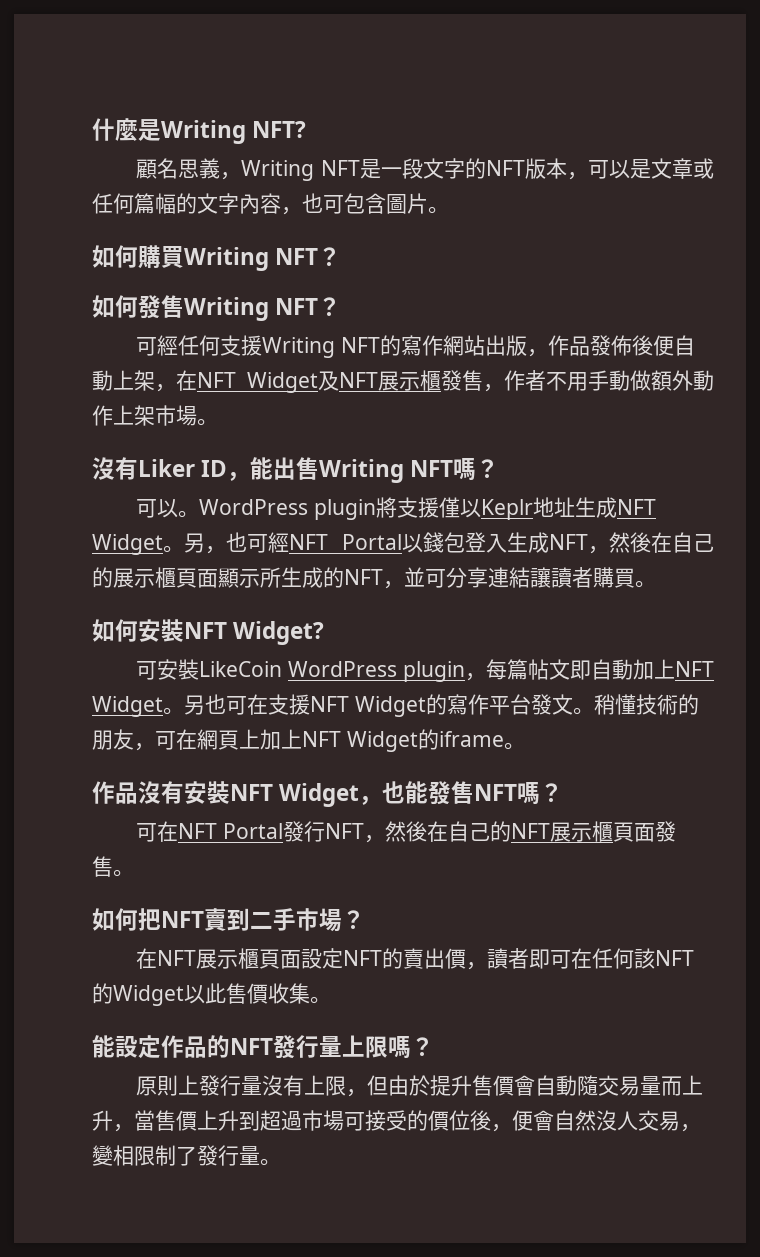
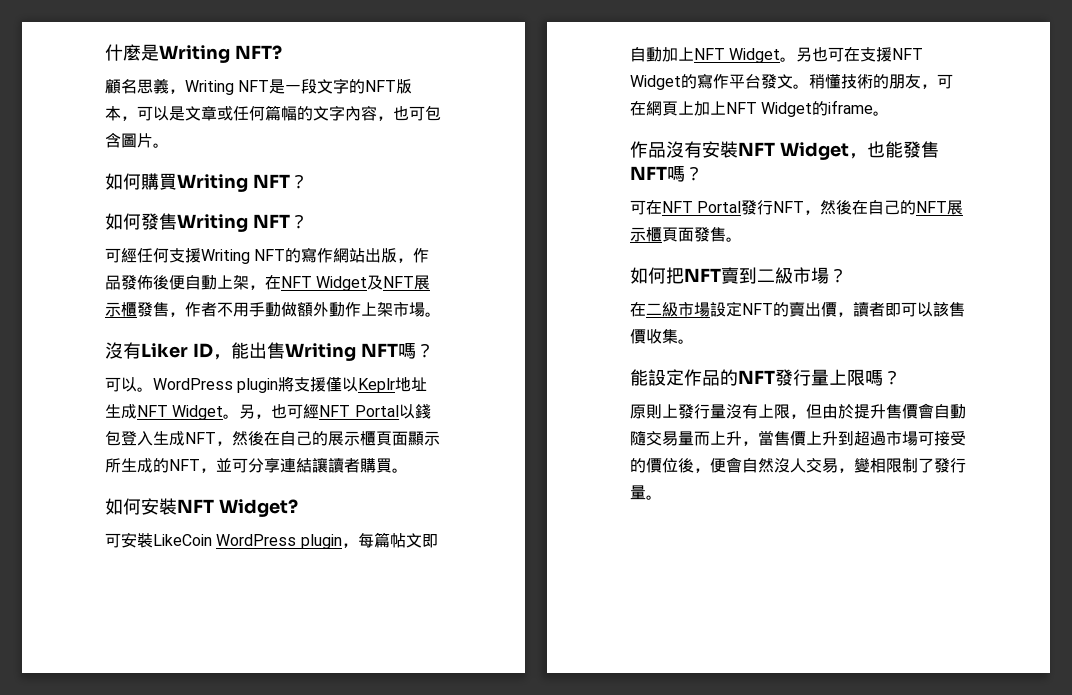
- 如何把NFT賣到二手市場？
+ 如何把NFT賣到二級市場？
- 在NFT展示櫃頁面設定NFT的賣出價，讀者即可在任何該NFT的Widget以此售價收集。
+ 在二級市場設定NFT的賣出價，讀者即可以該售價收集。

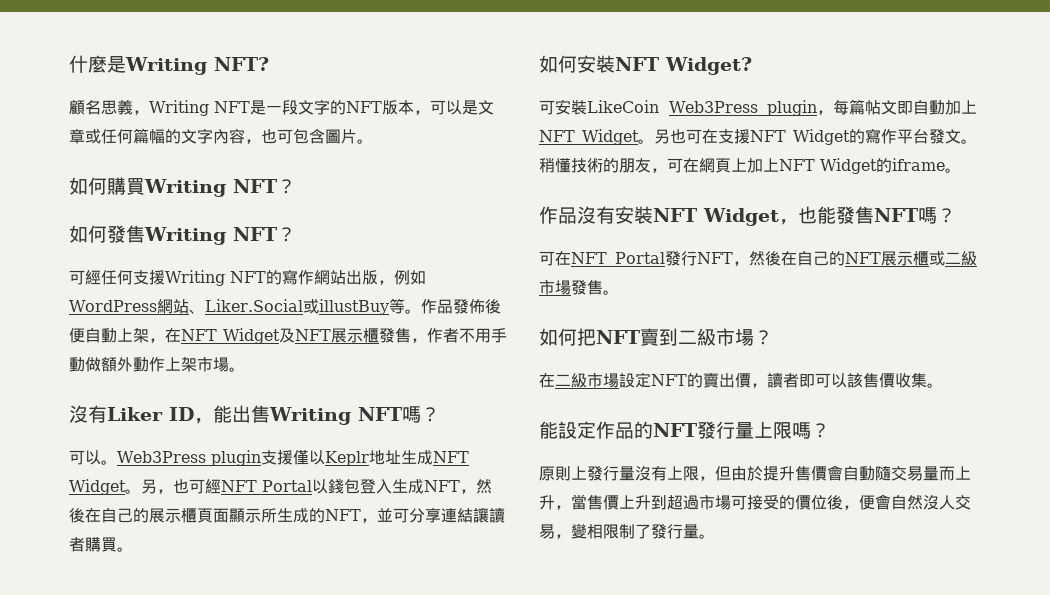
- 可經任何支援Writing NFT的寫作網站出版，作品發佈後便自動上架，在NFT Widget及NFT展示櫃發售，作者不用手動做額外動作上架市場。
+ 可經任何支援Writing NFT的寫作網站出版，例如WordPress網站、Liker.Social或illustBuy等。作品發佈後便自動上架，在NFT Widget及NFT展示櫃發售，作者不用手動做額外動作上架市場。
- WordPress plugin將支援僅以Keplr地址生成NFT Widget。
+ Web3Press plugin支援僅以Keplr地址生成NFT Widget。
- 可安裝LikeCoin WordPress plugin，每篇帖文即自動加上NFT Widget。
+ 可安裝LikeCoin Web3Press plugin，每篇帖文即自動加上NFT Widget。
- 可在NFT Portal發行NFT，然後在自己的NFT展示櫃頁面發售。
+ 可在NFT Portal發行NFT，然後在自己的NFT展示櫃或二級市場發售。

